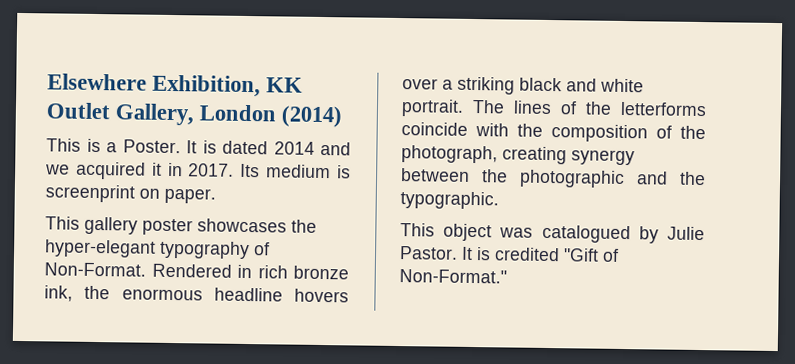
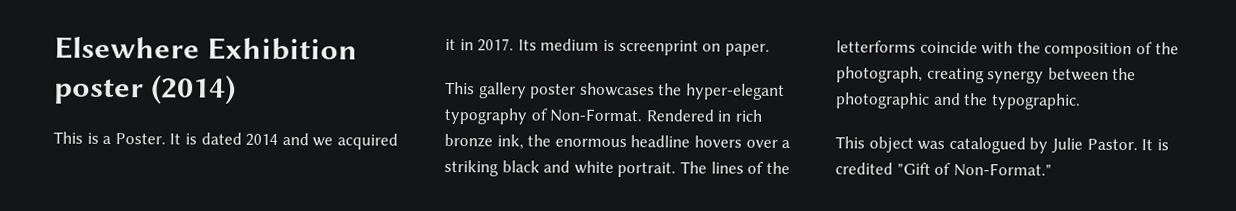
- Elsewhere Exhibition, KK Outlet Gallery, London (2014)
+ Elsewhere Exhibition poster (2014)

